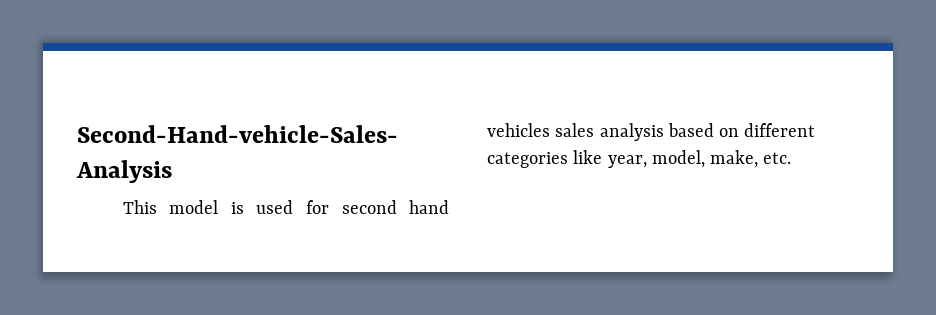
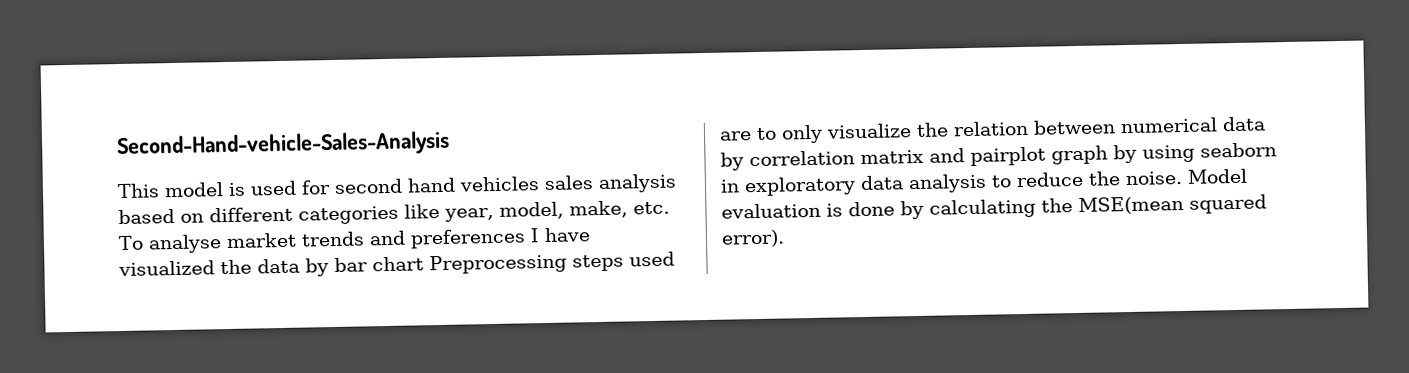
- This model is used for second hand vehicles sales analysis based on different categories like year, model, make, etc.
+ This model is used for second hand vehicles sales analysis based on different categories like year, model, make, etc. To analyse market trends and preferences I have visualized the data by bar chart Preprocessing steps used are to only visualize the relation between numerical data by correlation matrix and pairplot graph by using seaborn in exploratory data analysis to reduce the noise. Model evaluation is done by calculating the MSE(mean squared error).

